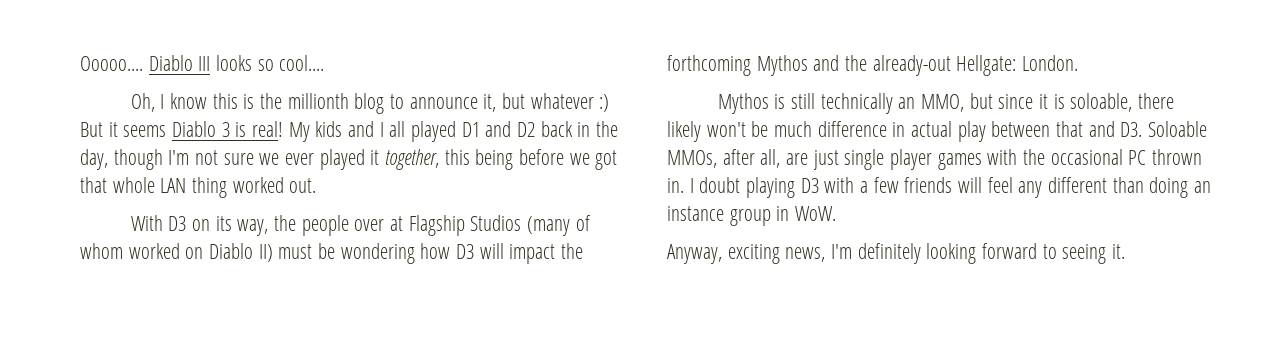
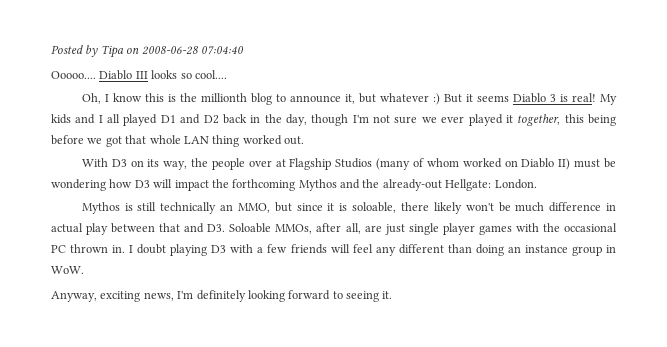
+ Posted by Tipa on 2008-06-28 07:04:40

